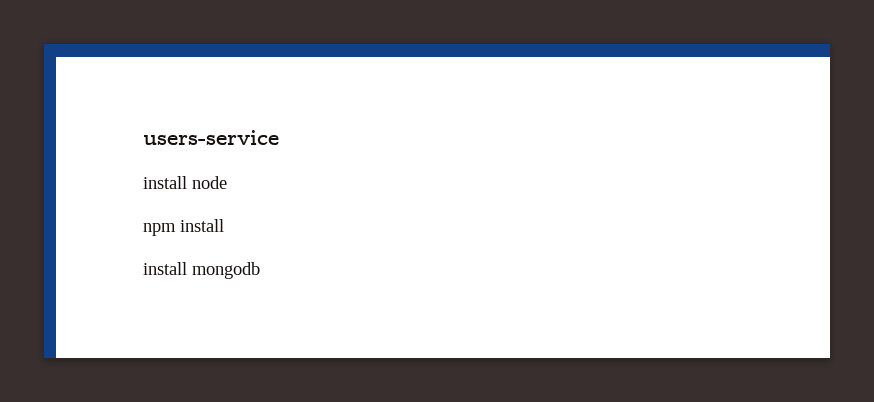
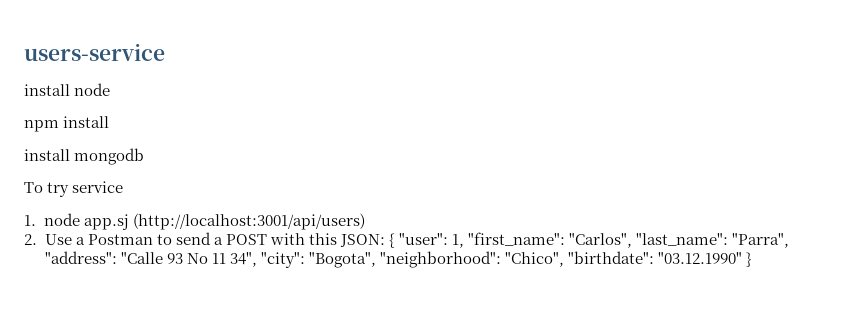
+ To try service
+ 1. node app.sj (http://localhost:3001/api/users)
+ 2. Use a Postman to send a POST with this JSON: { "user": 1, "first_name": "Carlos", "last_name": "Parra", "address": "Calle 93 No 11 34", "city": "Bogota", "neighborhood": "Chico", "birthdate": "03.12.1990" }

